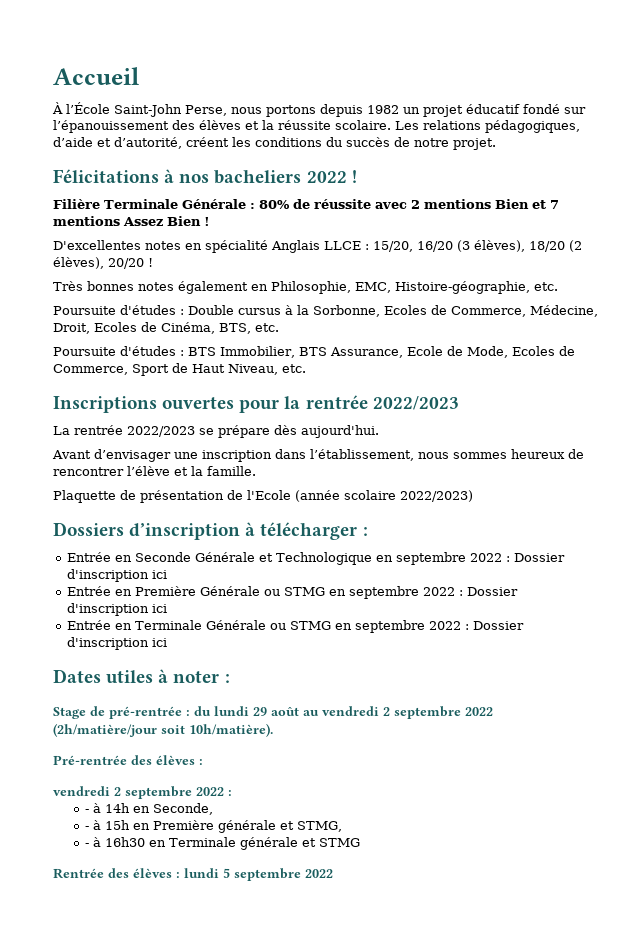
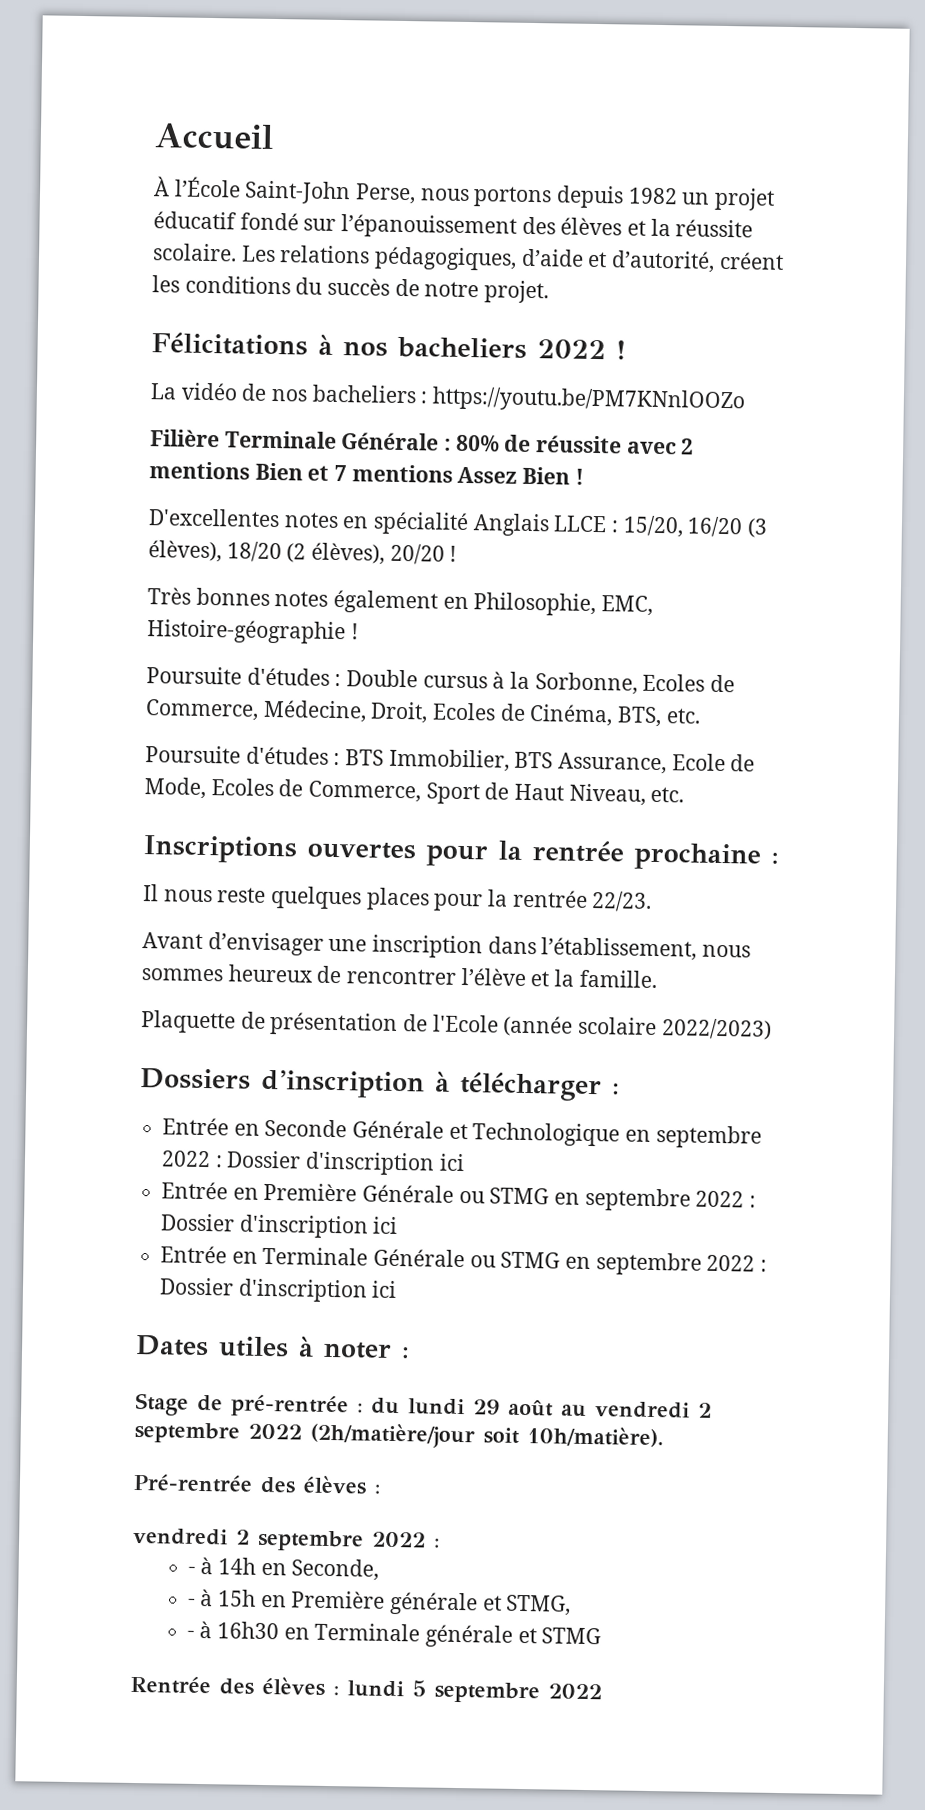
+ La vidéo de nos bacheliers : https://youtu.be/PM7KNnlOOZo
- Très bonnes notes également en Philosophie, EMC, Histoire-géographie, etc.
+ Très bonnes notes également en Philosophie, EMC, Histoire-géographie !
- Inscriptions ouvertes pour la rentrée 2022/2023
- La rentrée 2022/2023 se prépare dès aujourd'hui.
+ Inscriptions ouvertes pour la rentrée prochaine :
+ Il nous reste quelques places pour la rentrée 22/23.

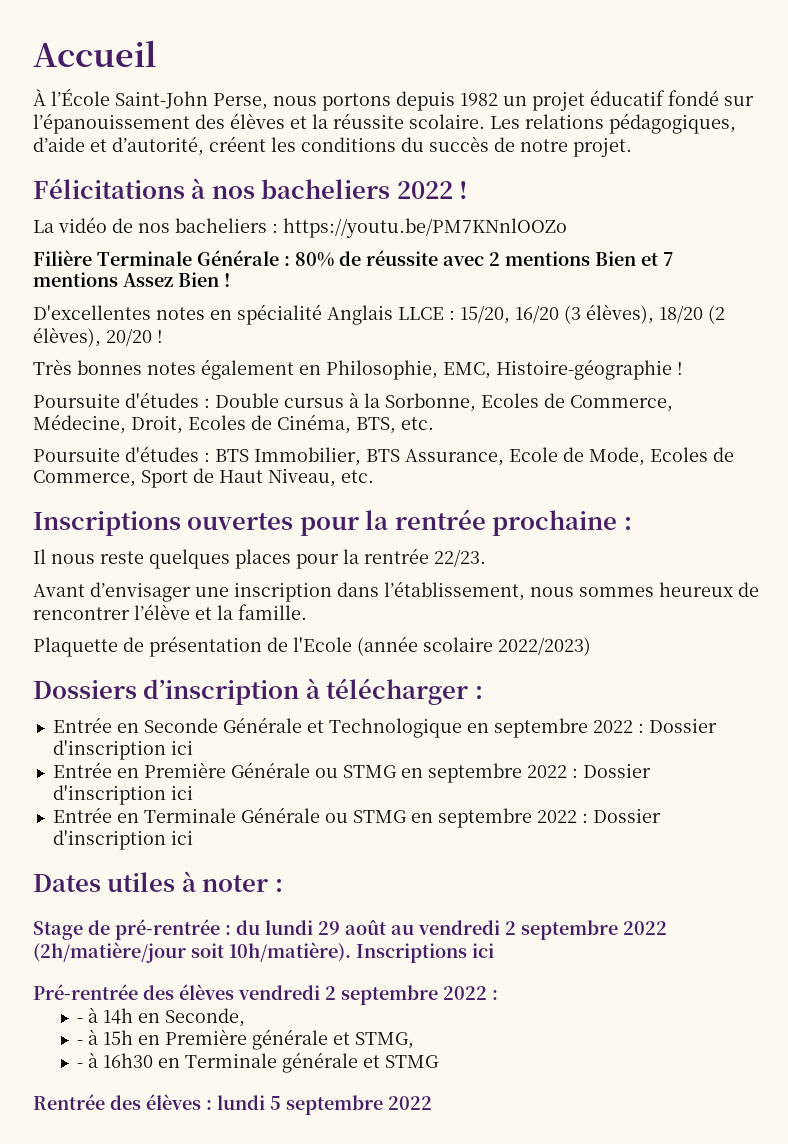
+ Inscriptions ici
- Pré-rentrée des élèves :
- vendredi 2 septembre 2022 :
+ Pré-rentrée des élèves vendredi 2 septembre 2022 :

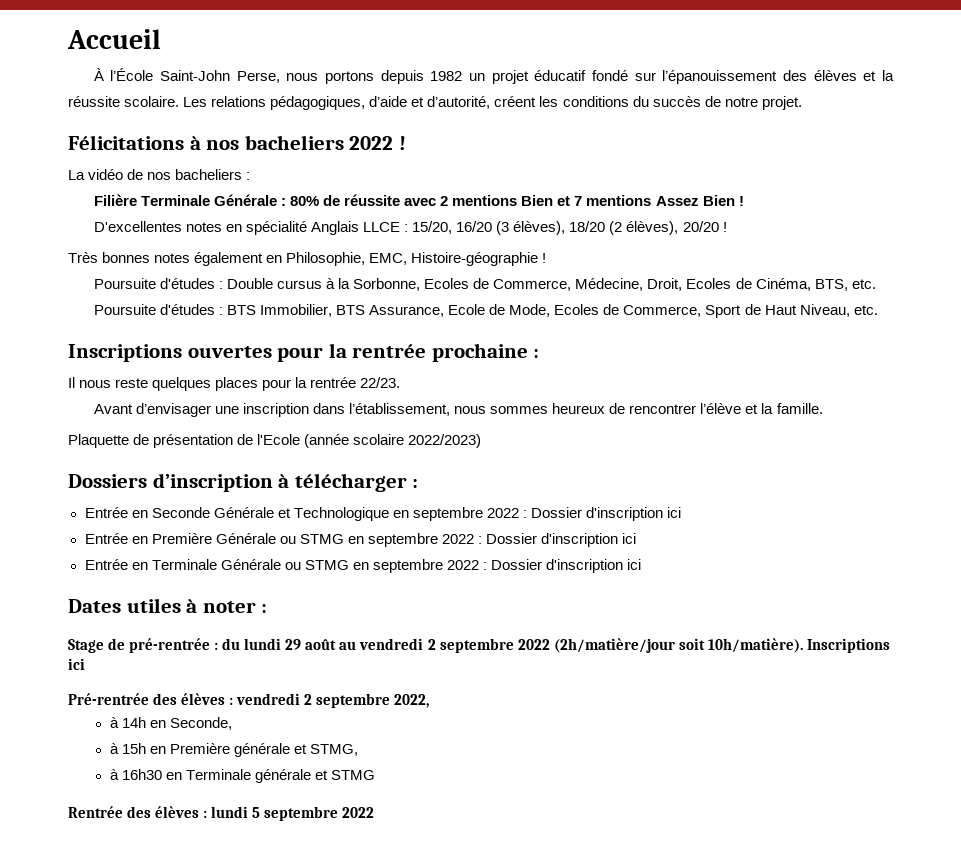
- La vidéo de nos bacheliers : https://youtu.be/PM7KNnlOOZo
+ La vidéo de nos bacheliers :
- Pré-rentrée des élèves vendredi 2 septembre 2022 :
- - à 14h en Seconde,
+ Pré-rentrée des élèves : vendredi 2 septembre 2022,
+ à 14h en Seconde,
- - à 15h en Première générale et STMG,
+ à 15h en Première générale et STMG,
- - à 16h30 en Terminale générale et STMG
+ à 16h30 en Terminale générale et STMG

